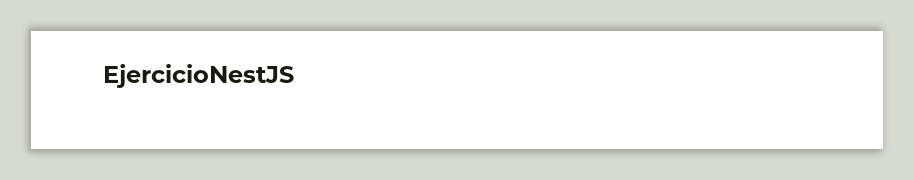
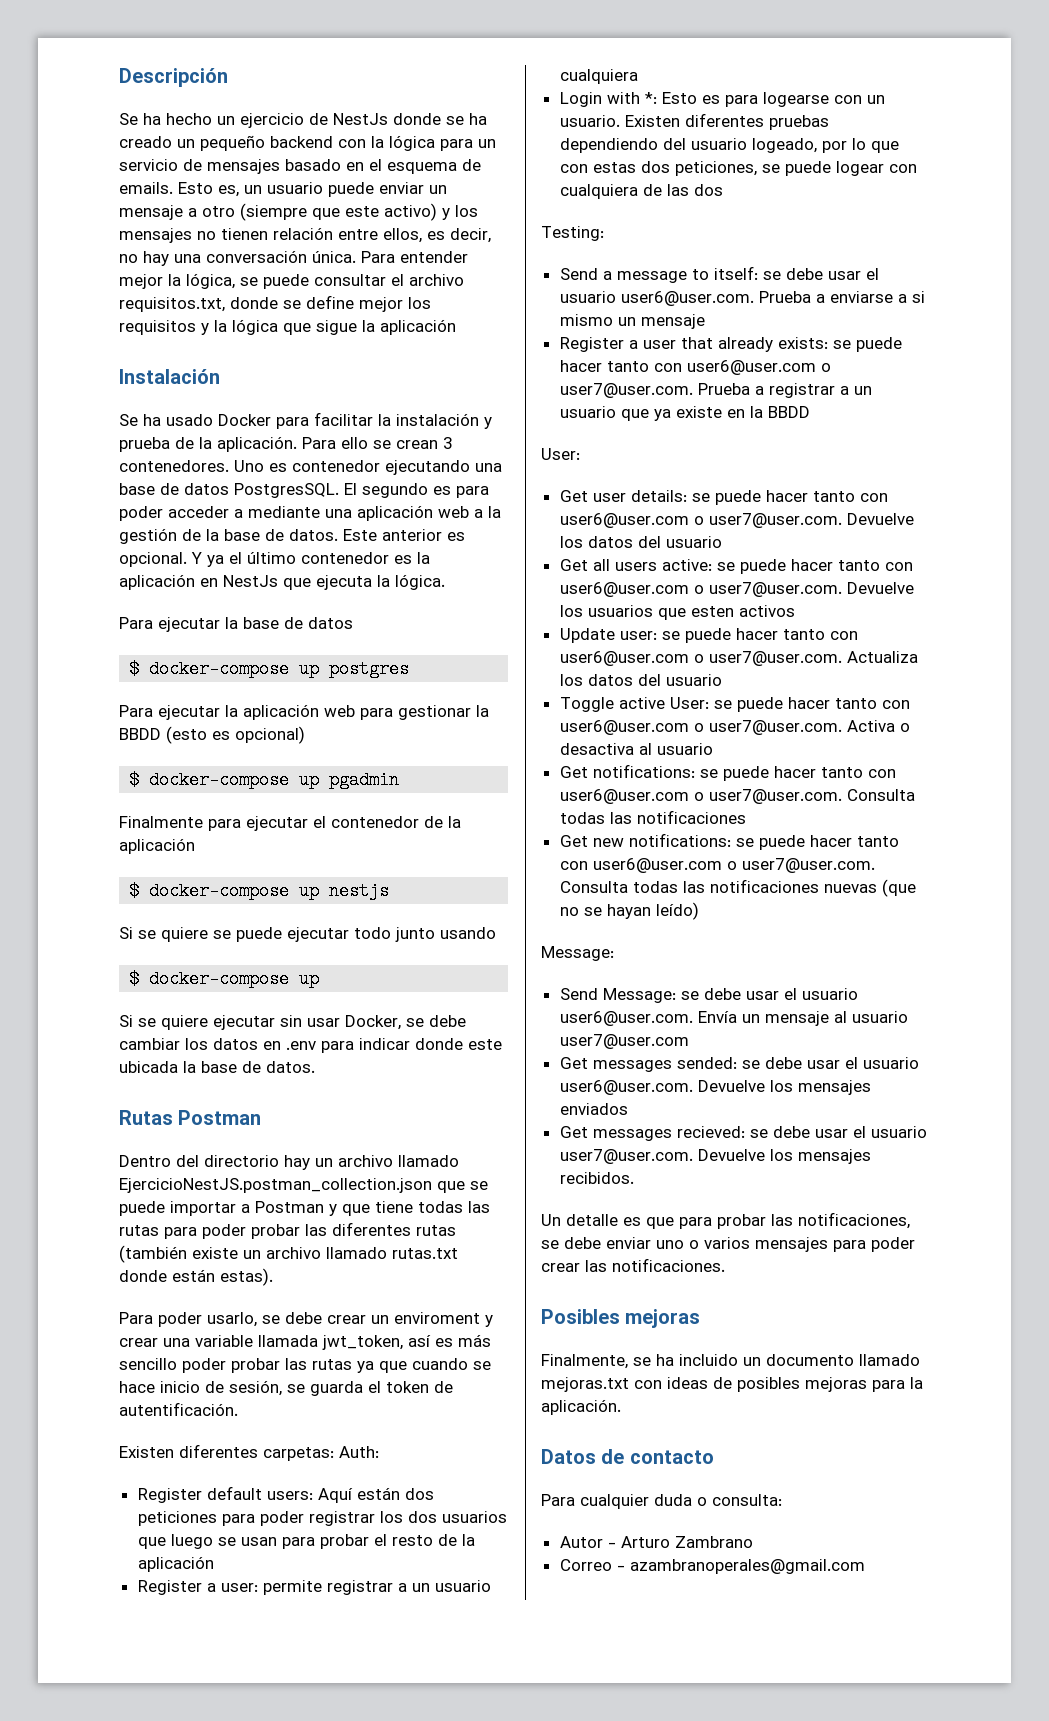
- EjercicioNestJS
+ Descripción
+ Se ha hecho un ejercicio de NestJs donde se ha creado un pequeño backend con la lógica para un servicio de mensajes basado en el esquema de emails. Esto es, un usuario puede enviar un mensaje a otro (siempre que este activo) y los mensajes no tienen relación entre ellos, es decir, no hay una conversación única. Para entender mejor la lógica, se puede consultar el archivo requisitos.txt, donde se define mejor los requisitos y la lógica que sigue la aplicación
+ Instalación
+ Se ha usado Docker para facilitar la instalación y prueba de la aplicación. Para ello se crean 3 contenedores. Uno es contenedor ejecutando una base de datos PostgresSQL. El segundo es para poder acceder a mediante una aplicación web a la gestión de la base de datos. Este anterior es opcional. Y ya el último contenedor es la aplicación en NestJs que ejecuta la lógica.
+ Para ejecutar la base de datos
+ $ docker-compose up postgres
+ Para ejecutar la aplicación web para gestionar la BBDD (esto es opcional)
+ $ docker-compose up pgadmin
+ Finalmente para ejecutar el contenedor de la aplicación
+ $ docker-compose up nestjs
+ Si se quiere se puede ejecutar todo junto usando
+ $ docker-compose up
+ Si se quiere ejecutar sin usar Docker, se debe cambiar los datos en .env para indicar donde este ubicada la base de datos.
+ Rutas Postman
+ Dentro del directorio hay un archivo llamado EjercicioNestJS.postman_collection.json que se puede importar a Postman y que tiene todas las rutas para poder probar las diferentes rutas (también existe un archivo llamado rutas.txt donde están estas).
+ Para poder usarlo, se debe crear un enviroment y crear una variable llamada jwt_token, así es más sencillo poder probar las rutas ya que cuando se hace inicio de sesión, se guarda el token de autentificación.
+ Existen diferentes carpetas: Auth:
+ Register default users: Aquí están dos peticiones para poder registrar los dos usuarios que luego se usan para probar el resto de la aplicación
+ Register a user: permite registrar a un usuario cualquiera
+ Login with *: Esto es para logearse con un usuario. Existen diferentes pruebas dependiendo del usuario logeado, por lo que con estas dos peticiones, se puede logear con cualquiera de las dos
+ Testing:
+ Send a message to itself: se debe usar el usuario user6@user.com. Prueba a enviarse a si mismo un mensaje
+ Register a user that already exists: se puede hacer tanto con user6@user.com o user7@user.com. Prueba a registrar a un usuario que ya existe en la BBDD
+ User:
+ Get user details: se puede hacer tanto con user6@user.com o user7@user.com. Devuelve los datos del usuario
+ Get all users active: se puede hacer tanto con user6@user.com o user7@user.com. Devuelve los usuarios que esten activos
+ Update user: se puede hacer tanto con user6@user.com o user7@user.com. Actualiza los datos del usuario
+ Toggle active User: se puede hacer tanto con user6@user.com o user7@user.com. Activa o desactiva al usuario
+ Get notifications: se puede hacer tanto con user6@user.com o user7@user.com. Consulta todas las notificaciones
+ Get new notifications: se puede hacer tanto con user6@user.com o user7@user.com. Consulta todas las notificaciones nuevas (que no se hayan leído)
+ Message:
+ Send Message: se debe usar el usuario user6@user.com. Envía un mensaje al usuario user7@user.com
+ Get messages sended: se debe usar el usuario user6@user.com. Devuelve los mensajes enviados
+ Get messages recieved: se debe usar el usuario user7@user.com. Devuelve los mensajes recibidos.
+ Un detalle es que para probar las notificaciones, se debe enviar uno o varios mensajes para poder crear las notificaciones.
+ Posibles mejoras
+ Finalmente, se ha incluido un documento llamado mejoras.txt con ideas de posibles mejoras para la aplicación.
+ Datos de contacto
+ Para cualquier duda o consulta:
+ Autor - Arturo Zambrano
+ Correo - azambranoperales@gmail.com

